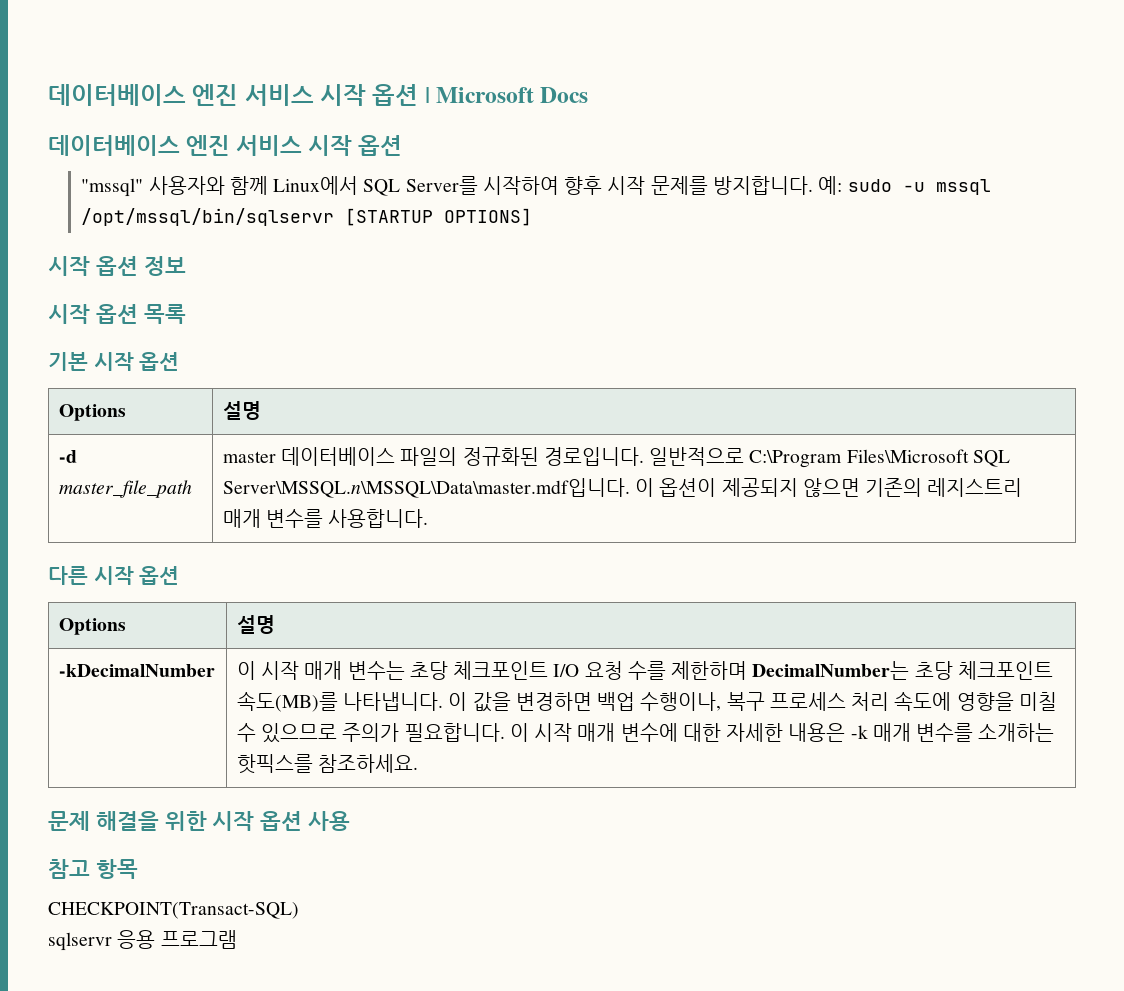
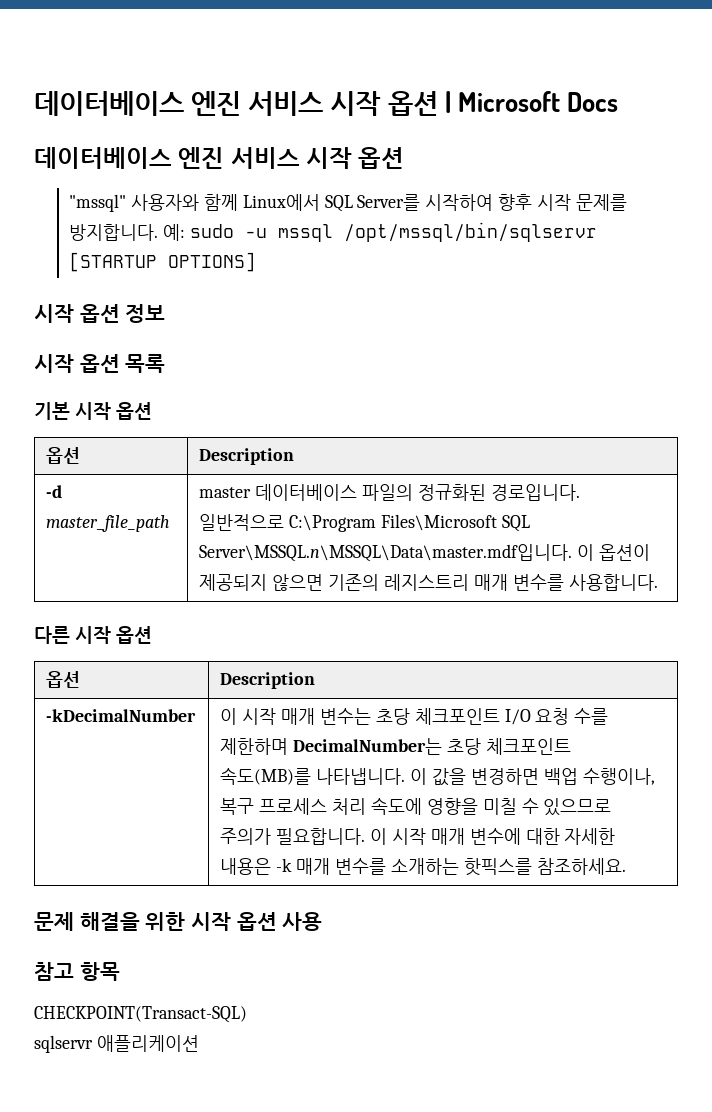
  기본 시작 옵션
- Options | 설명
+ 옵션 | Description
  다른 시작 옵션
- Options | 설명
+ 옵션 | Description
- sqlservr 응용 프로그램
+ sqlservr 애플리케이션

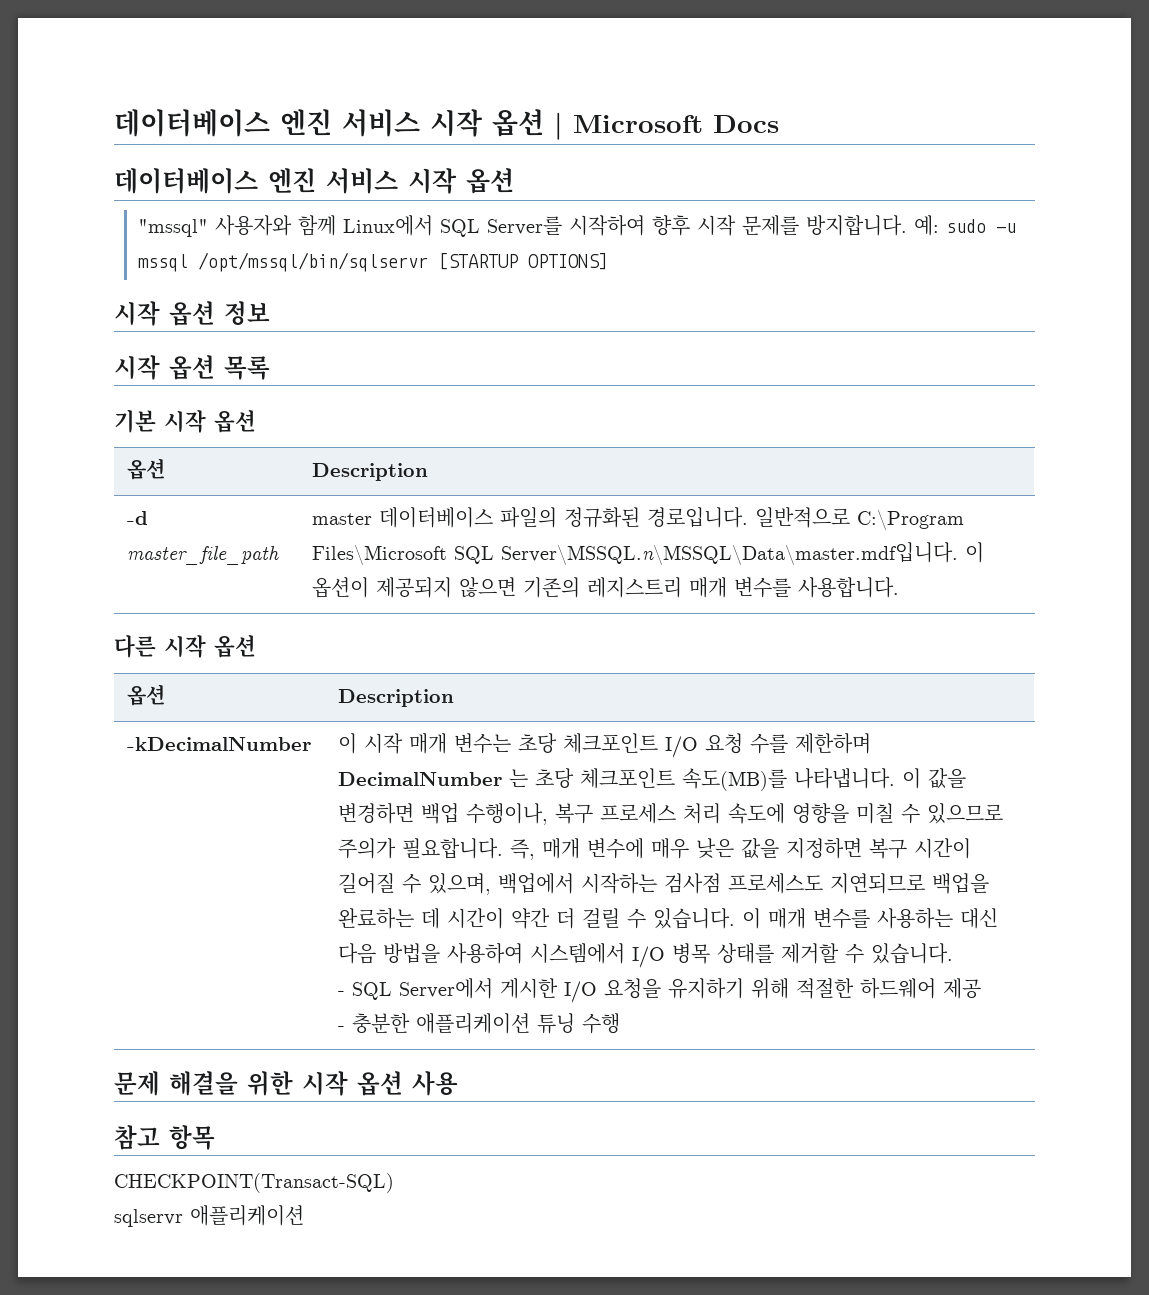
- 이 시작 매개 변수는 초당 체크포인트 I/O 요청 수를 제한하며 DecimalNumber는 초당 체크포인트 속도(MB)를 나타냅니다.
+ 이 시작 매개 변수는 초당 체크포인트 I/O 요청 수를 제한하며 DecimalNumber 는 초당 체크포인트 속도(MB)를 나타냅니다.
- 이 시작 매개 변수에 대한 자세한 내용은 -k 매개 변수를 소개하는 핫픽스를 참조하세요.
+ 즉, 매개 변수에 매우 낮은 값을 지정하면 복구 시간이 길어질 수 있으며, 백업에서 시작하는 검사점 프로세스도 지연되므로 백업을 완료하는 데 시간이 약간 더 걸릴 수 있습니다. 이 매개 변수를 사용하는 대신 다음 방법을 사용하여 시스템에서 I/O 병목 상태를 제거할 수 있습니다.
+ - SQL Server에서 게시한 I/O 요청을 유지하기 위해 적절한 하드웨어 제공
+ - 충분한 애플리케이션 튜닝 수행

